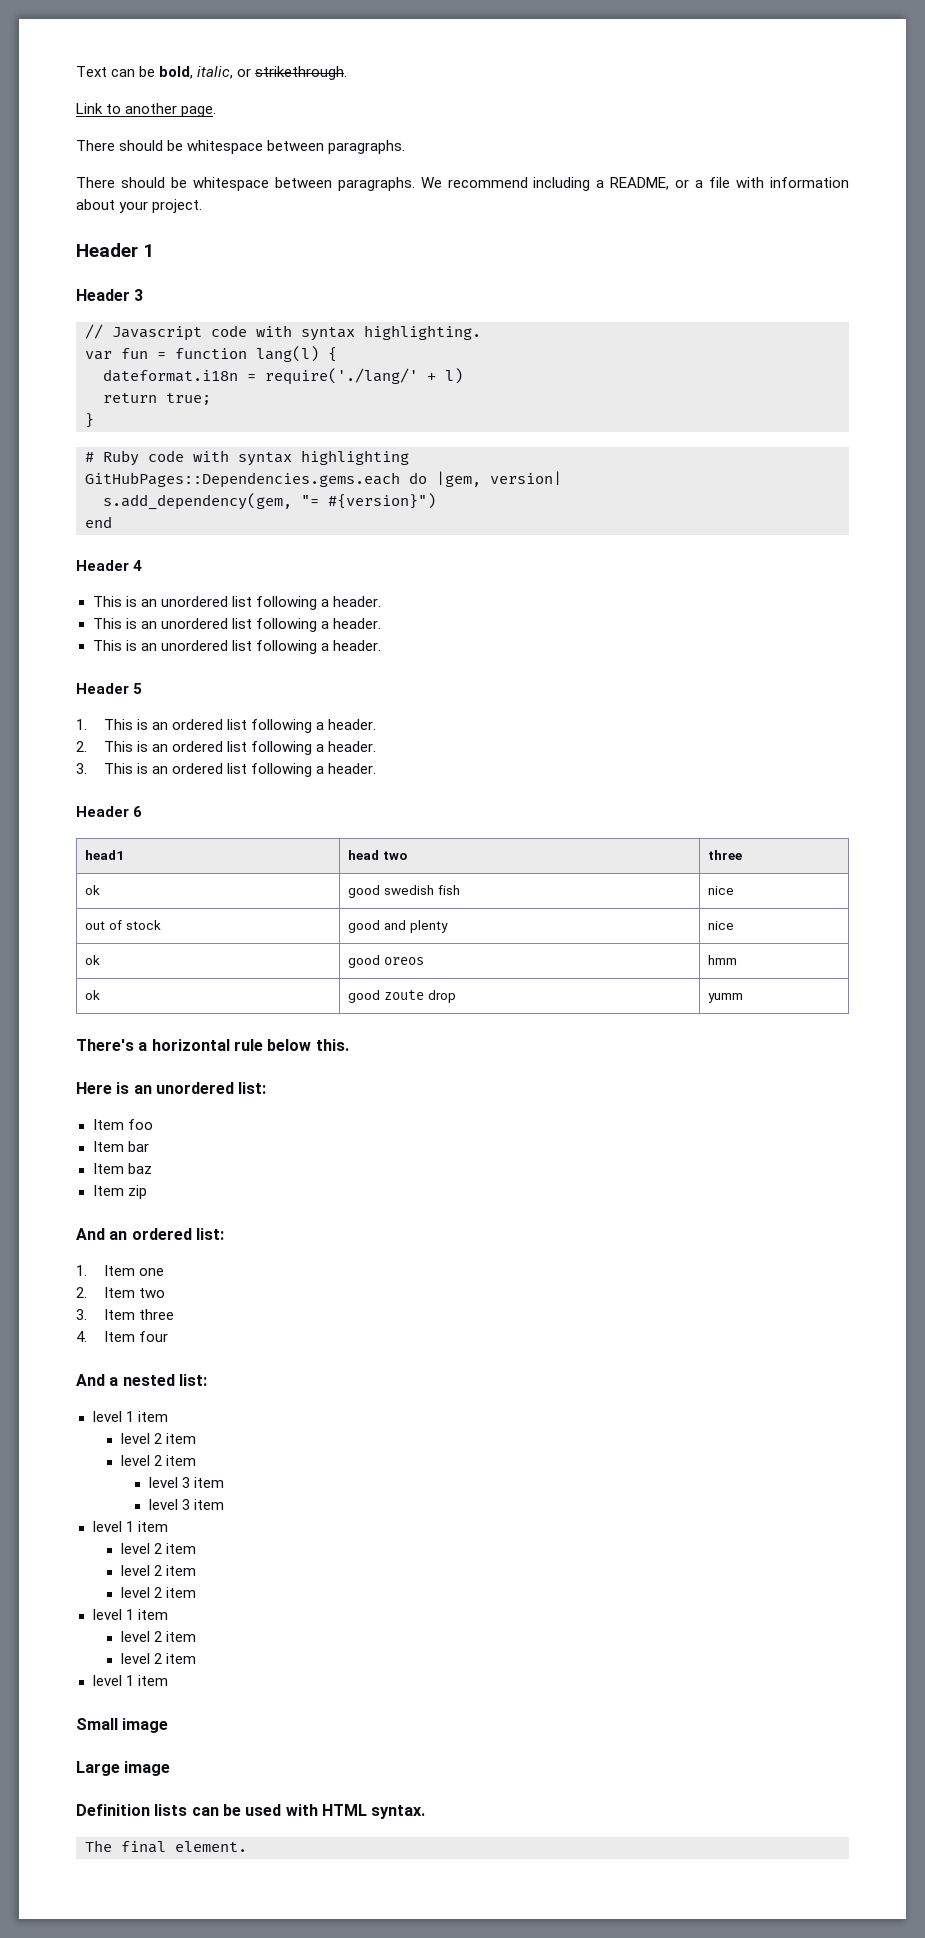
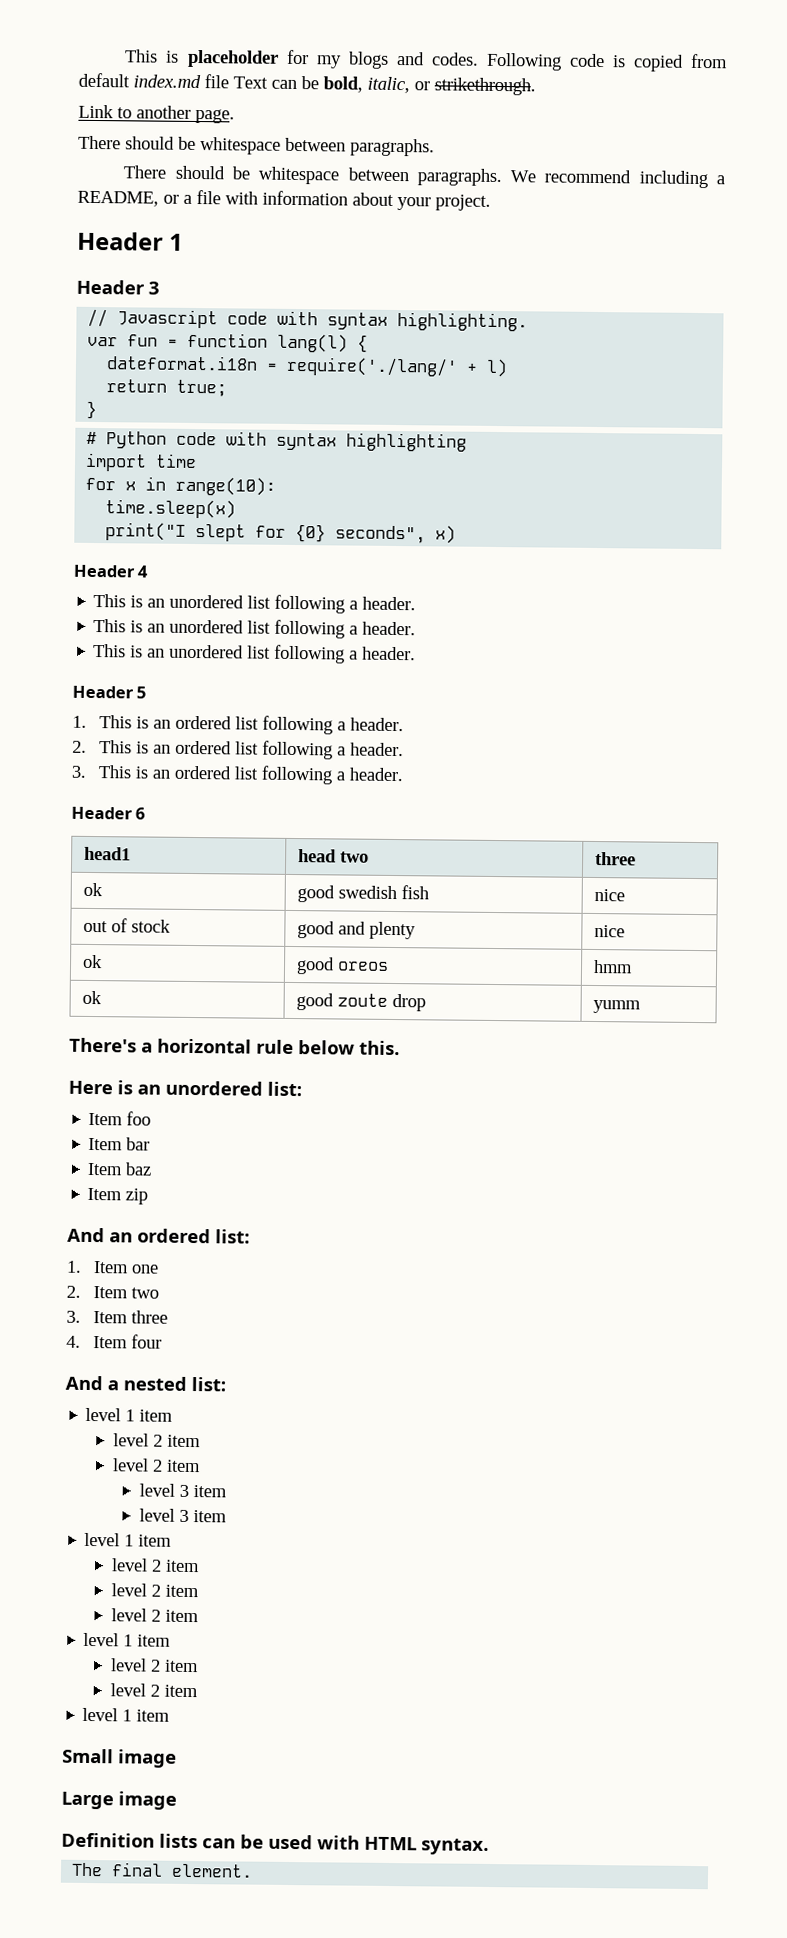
- Text can be bold, italic, or strikethrough.
+ This is placeholder for my blogs and codes. Following code is copied from default index.md file Text can be bold, italic, or strikethrough.
- # Ruby code with syntax highlighting
+ # Python code with syntax highlighting
- GitHubPages::Dependencies.gems.each do |gem, version|
- s.add_dependency(gem, "= #{version}")
- end
+ import time
+ for x in range(10):
+ time.sleep(x)
+ print("I slept for {0} seconds", x)

